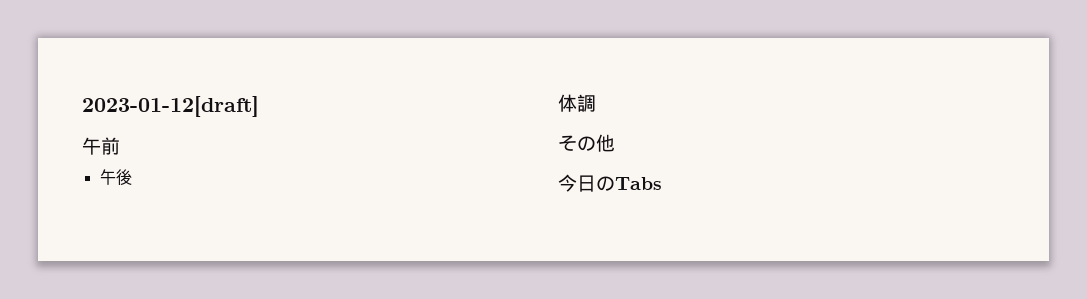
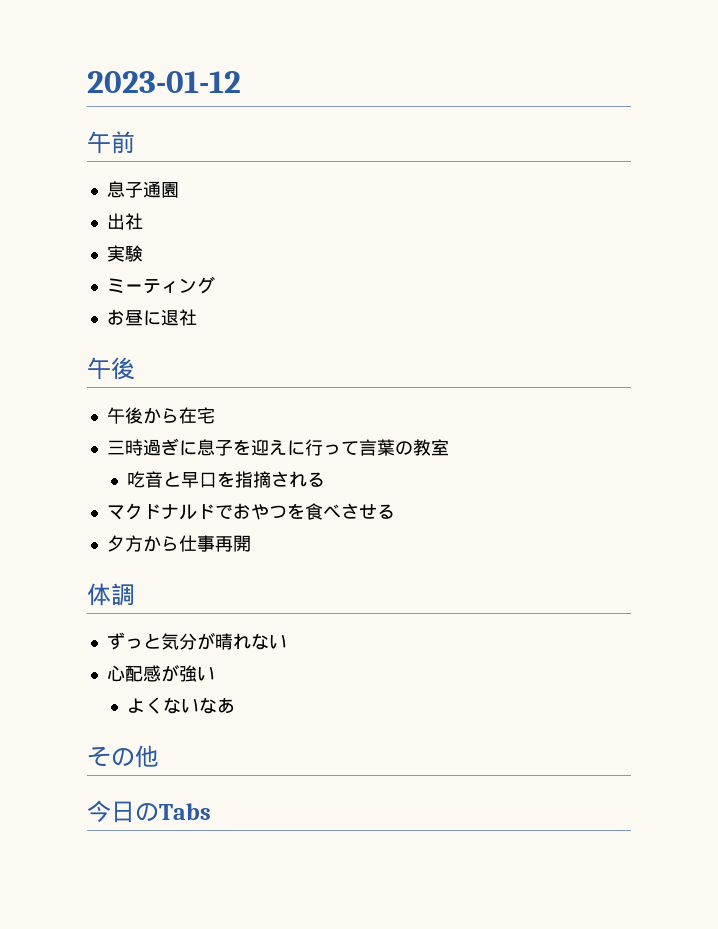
- 2023-01-12[draft]
+ 2023-01-12
+ 息子通園
+ 出社
+ 実験
+ ミーティング
+ お昼に退社
  午後
+ 午後から在宅
+ 三時過ぎに息子を迎えに行って言葉の教室
+ 吃音と早口を指摘される
+ マクドナルドでおやつを食べさせる
+ 夕方から仕事再開
  体調
+ ずっと気分が晴れない
+ 心配感が強い
+ よくないなあ

